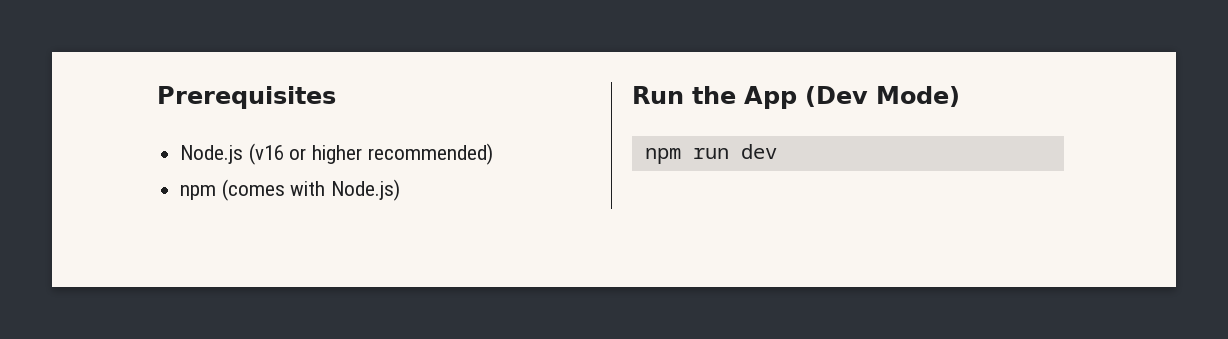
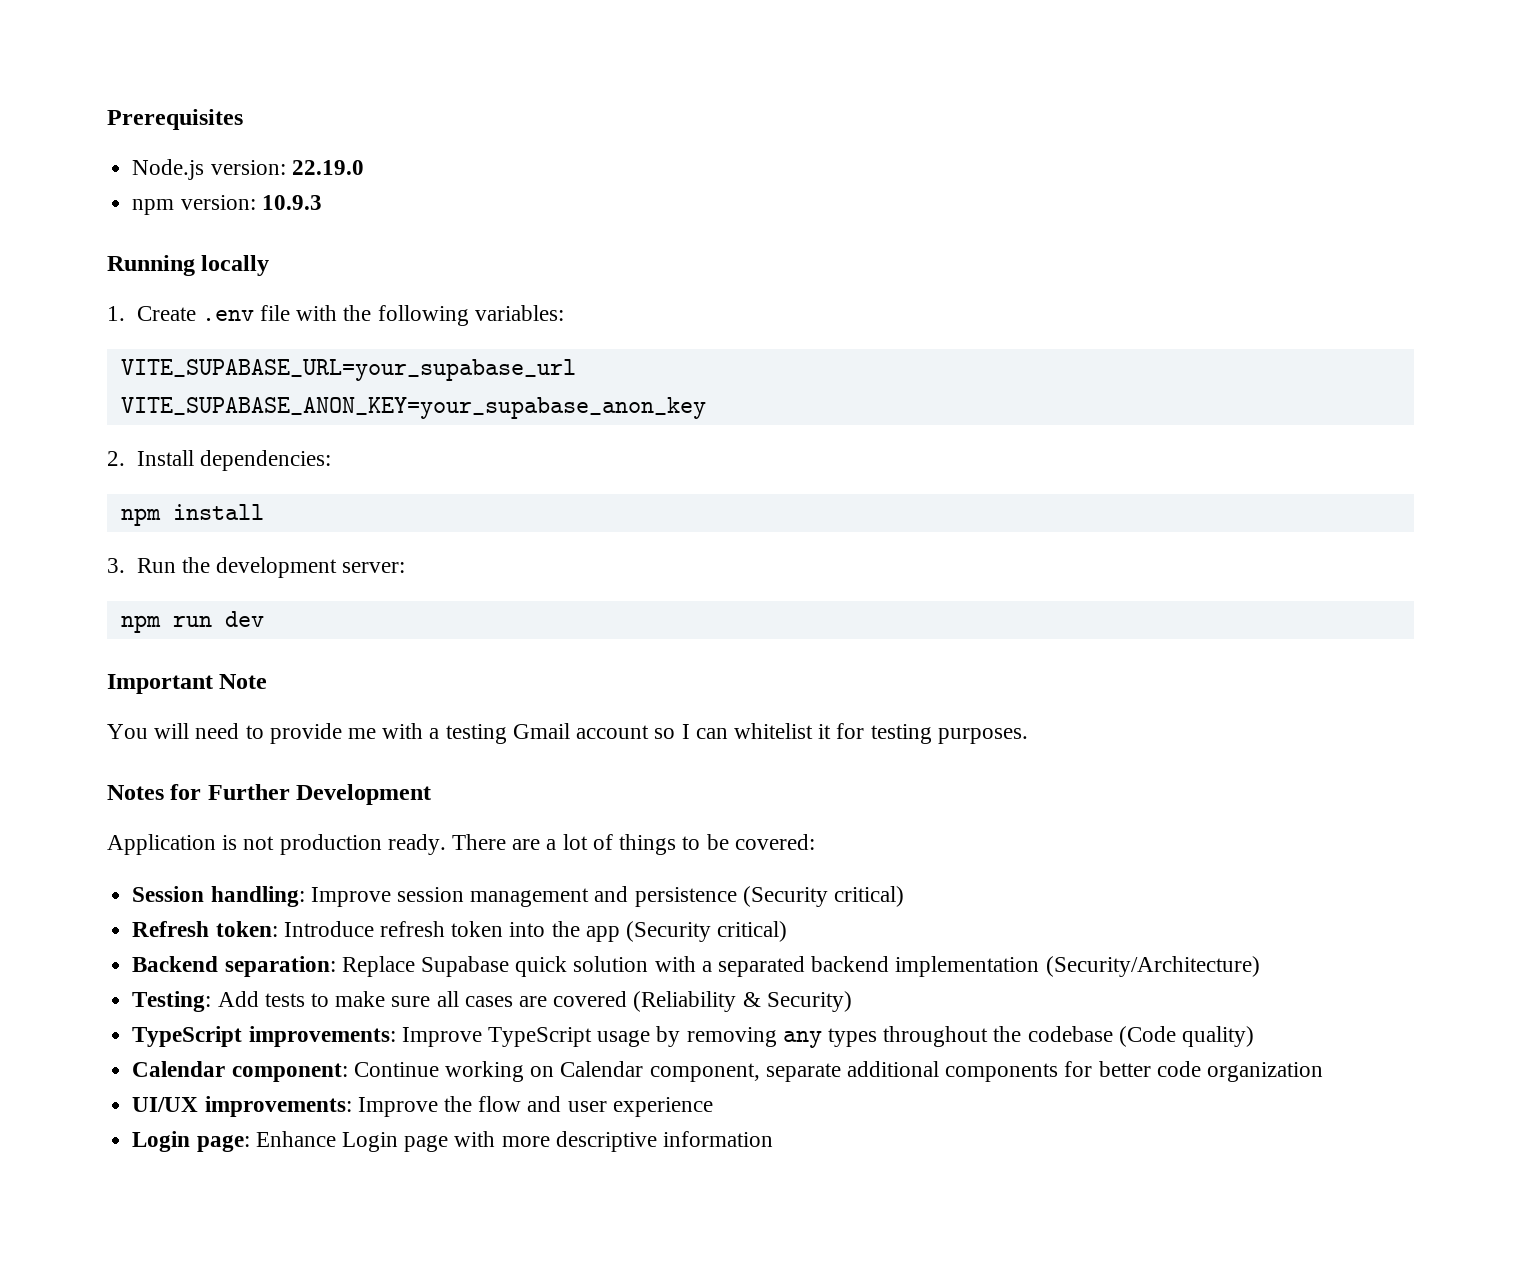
- Node.js (v16 or higher recommended)
- npm (comes with Node.js)
- Run the App (Dev Mode)
+ Node.js version: 22.19.0
+ npm version: 10.9.3
+ Running locally
+ 1. Create .env file with the following variables:
+ VITE_SUPABASE_URL=your_supabase_url
+ VITE_SUPABASE_ANON_KEY=your_supabase_anon_key
+ 2. Install dependencies:
+ npm install
+ 3. Run the development server:
  npm run dev
+ Important Note
+ You will need to provide me with a testing Gmail account so I can whitelist it for testing purposes.
+ Notes for Further Development
+ Application is not production ready. There are a lot of things to be covered:
+ Session handling: Improve session management and persistence (Security critical)
+ Refresh token: Introduce refresh token into the app (Security critical)
+ Backend separation: Replace Supabase quick solution with a separated backend implementation (Security/Architecture)
+ Testing: Add tests to make sure all cases are covered (Reliability & Security)
+ TypeScript improvements: Improve TypeScript usage by removing any types throughout the codebase (Code quality)
+ Calendar component: Continue working on Calendar component, separate additional components for better code organization
+ UI/UX improvements: Improve the flow and user experience
+ Login page: Enhance Login page with more descriptive information

